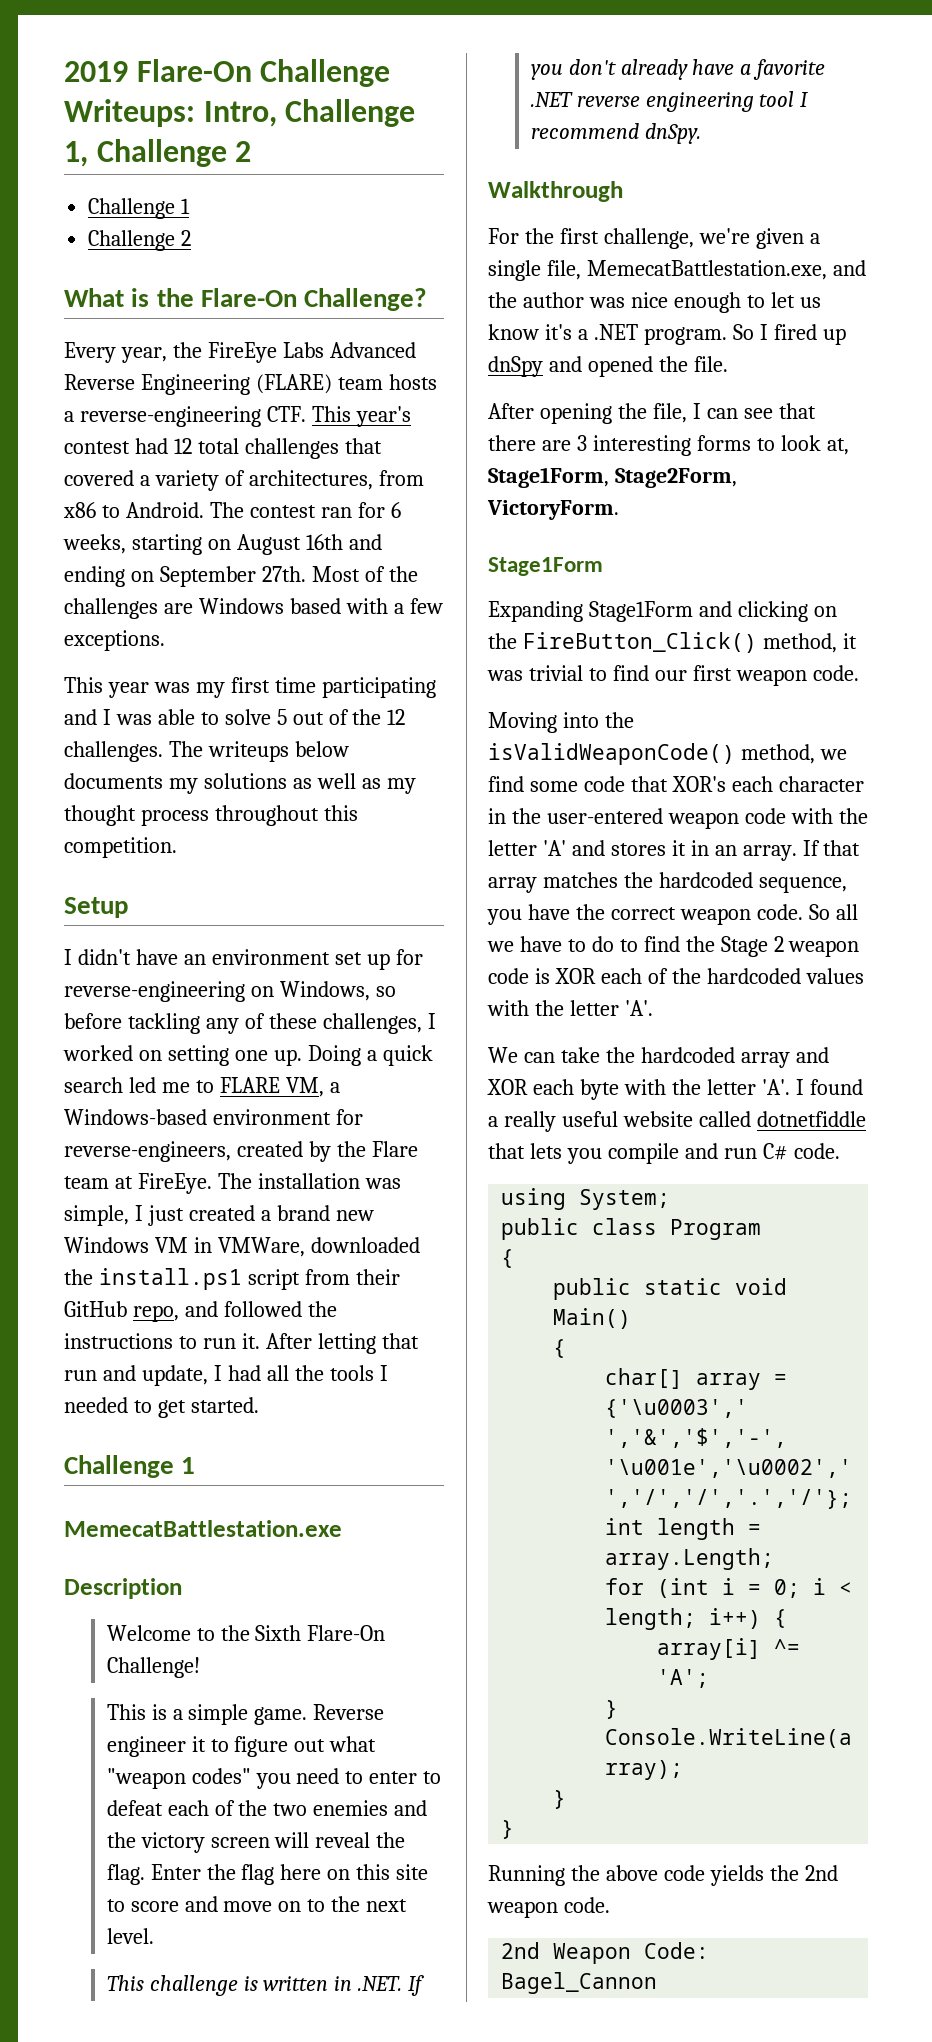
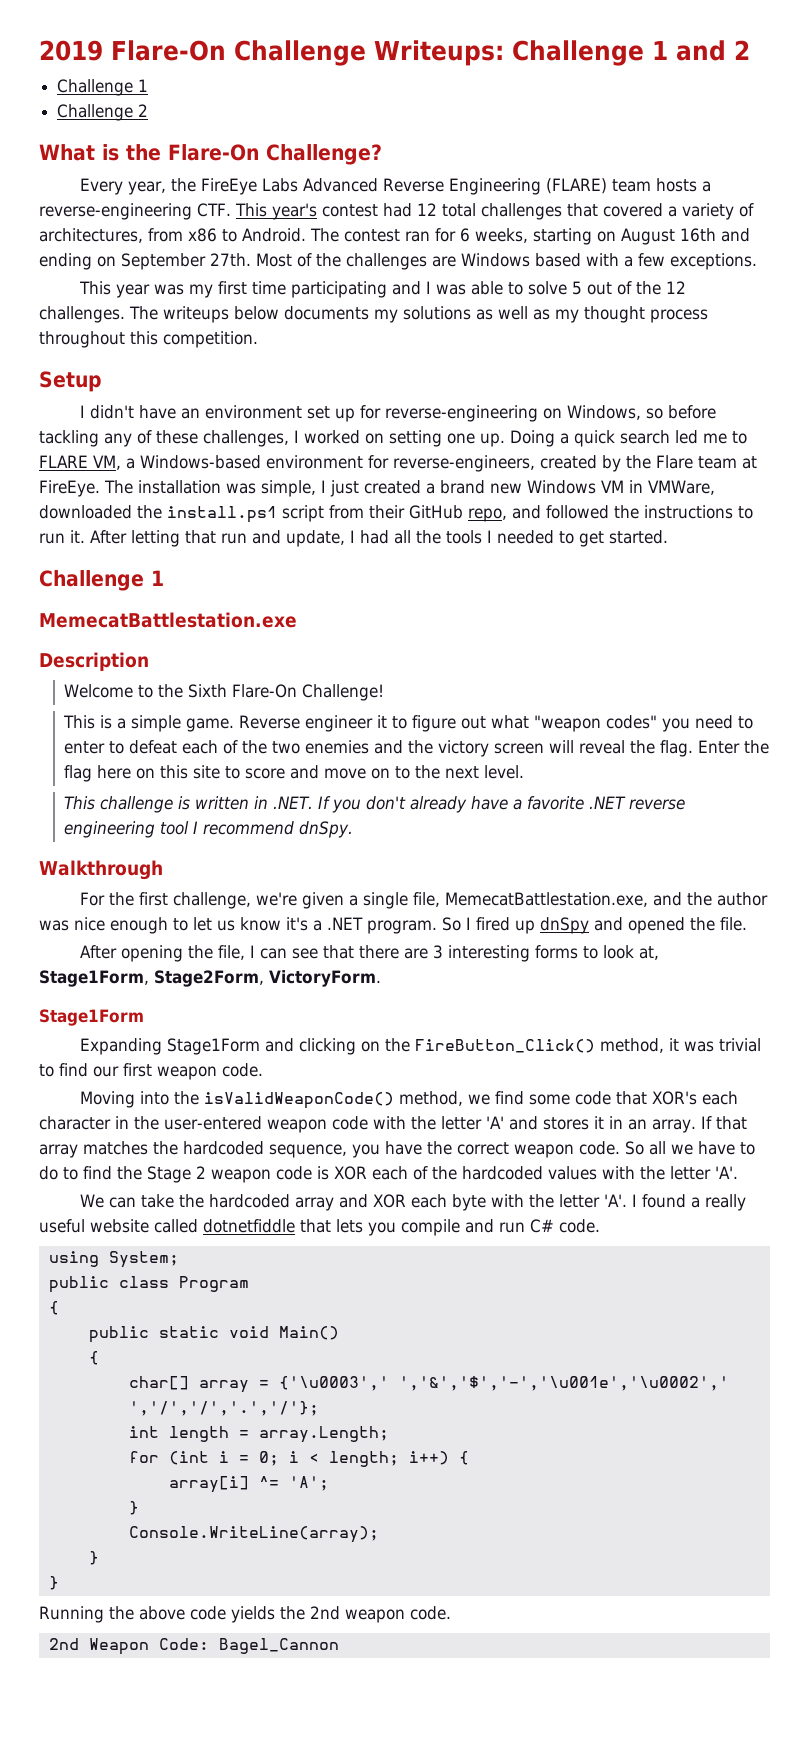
- 2019 Flare-On Challenge Writeups: Intro, Challenge 1, Challenge 2
+ 2019 Flare-On Challenge Writeups: Challenge 1 and 2

